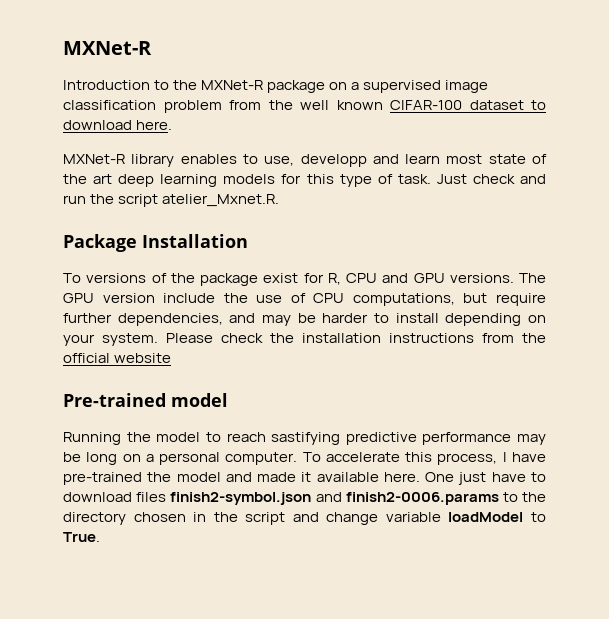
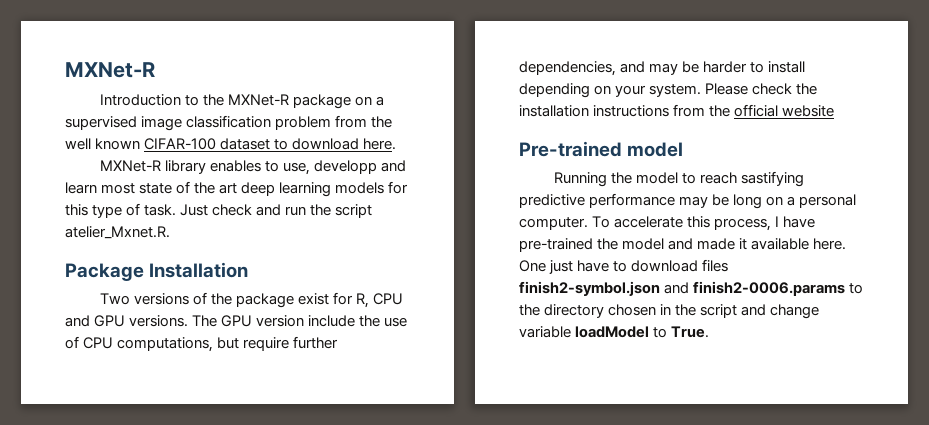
- To versions of the package exist for R, CPU and GPU versions.
+ Two versions of the package exist for R, CPU and GPU versions.

